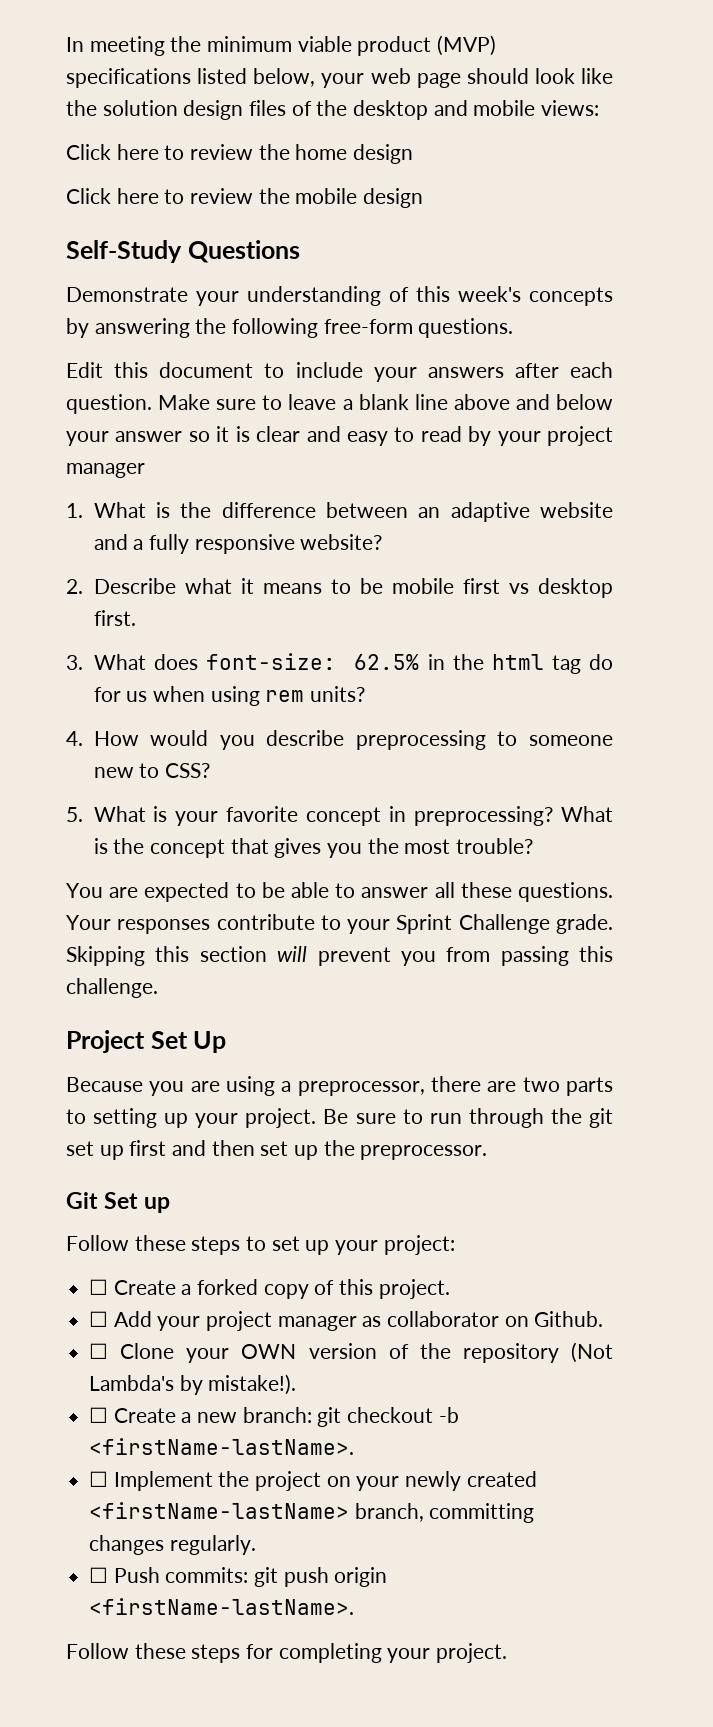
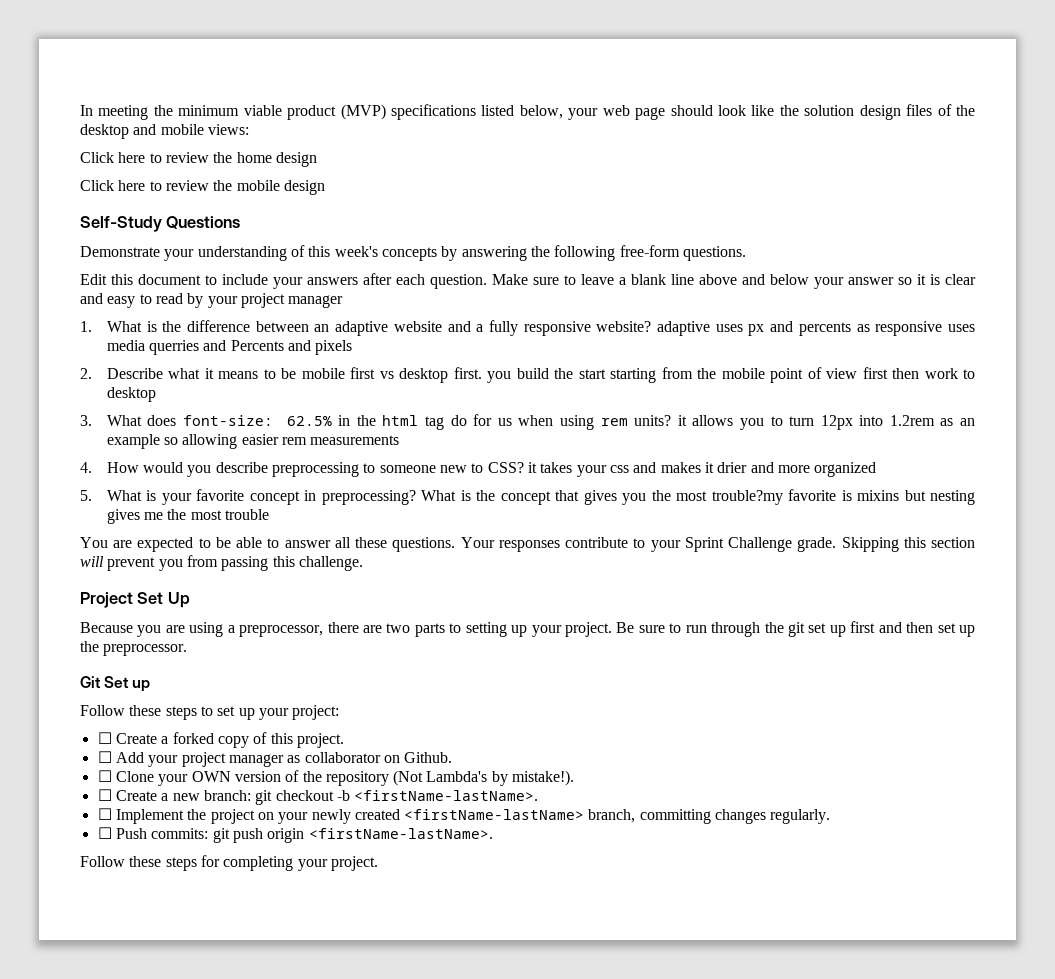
- 1. What is the difference between an adaptive website and a fully responsive website?
+ 1. What is the difference between an adaptive website and a fully responsive website? adaptive uses px and percents as responsive uses media querries and Percents and pixels
- 2. Describe what it means to be mobile first vs desktop first.
+ 2. Describe what it means to be mobile first vs desktop first. you build the start starting from the mobile point of view first then work to desktop
- 3. What does font-size: 62.5% in the html tag do for us when using rem units?
+ 3. What does font-size: 62.5% in the html tag do for us when using rem units? it allows you to turn 12px into 1.2rem as an example so allowing easier rem measurements
- 4. How would you describe preprocessing to someone new to CSS?
+ 4. How would you describe preprocessing to someone new to CSS? it takes your css and makes it drier and more organized
- What is the concept that gives you the most trouble?
+ What is the concept that gives you the most trouble?my favorite is mixins but nesting gives me the most trouble

